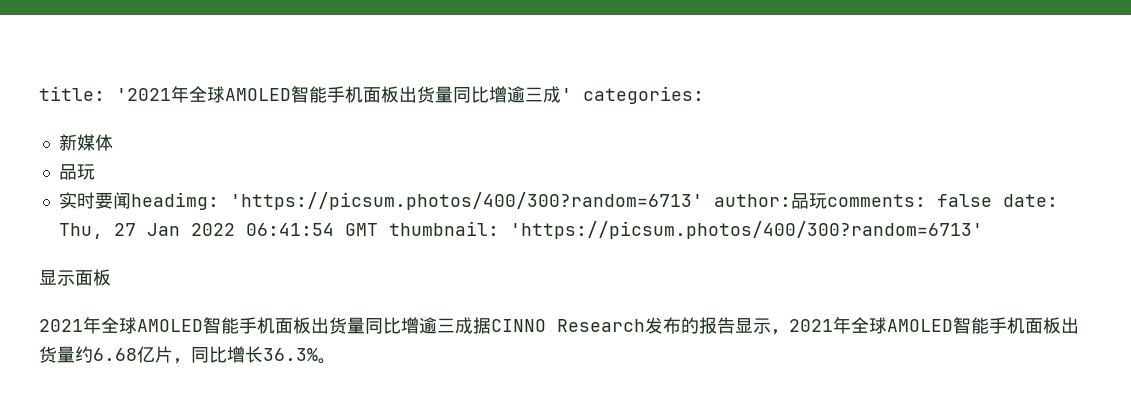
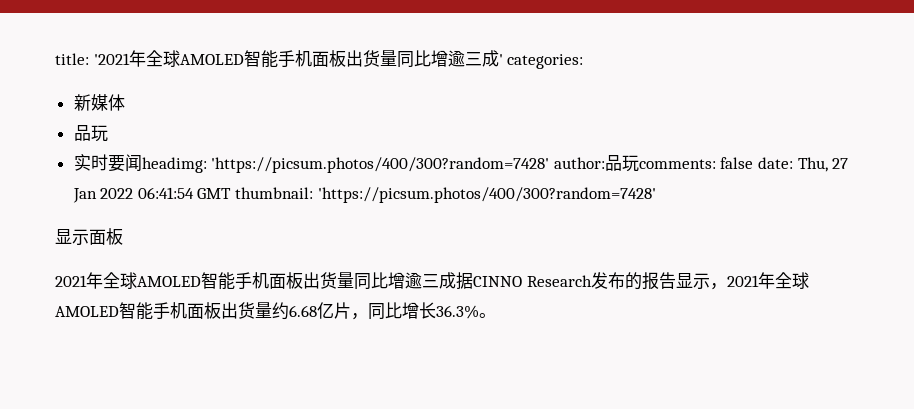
- 实时要闻headimg: 'https://picsum.photos/400/300?random=6713' author:品玩comments: false date: Thu, 27 Jan 2022 06:41:54 GMT thumbnail: 'https://picsum.photos/400/300?random=6713'
+ 实时要闻headimg: 'https://picsum.photos/400/300?random=7428' author:品玩comments: false date: Thu, 27 Jan 2022 06:41:54 GMT thumbnail: 'https://picsum.photos/400/300?random=7428'

